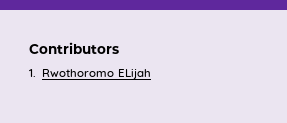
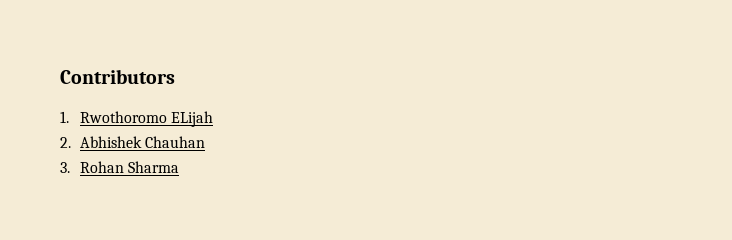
+ 2. Abhishek Chauhan
+ 3. Rohan Sharma

